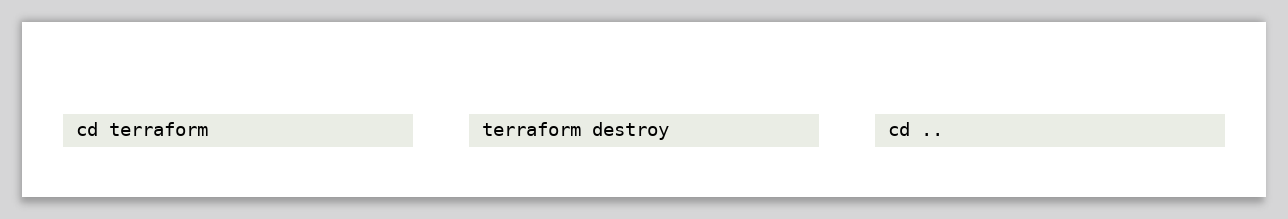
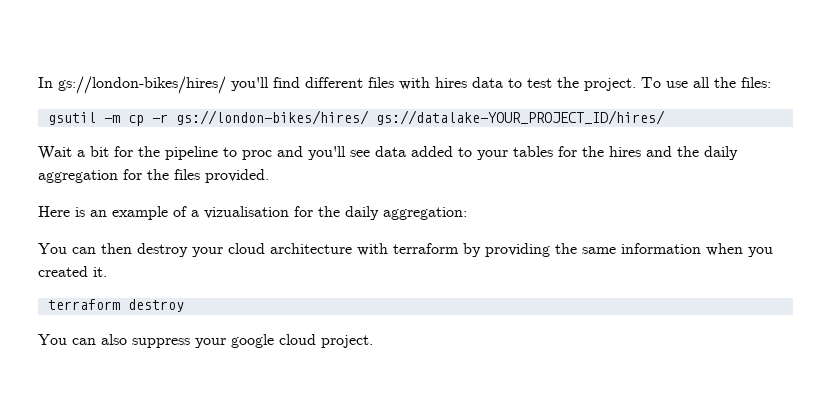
- cd terraform
+ In gs://london-bikes/hires/ you'll find different files with hires data to test the project. To use all the files:
+ gsutil -m cp -r gs://london-bikes/hires/ gs://datalake-YOUR_PROJECT_ID/hires/
+ Wait a bit for the pipeline to proc and you'll see data added to your tables for the hires and the daily aggregation for the files provided.
+ Here is an example of a vizualisation for the daily aggregation:
+ You can then destroy your cloud architecture with terraform by providing the same information when you created it.
  terraform destroy
- cd ..
+ You can also suppress your google cloud project.

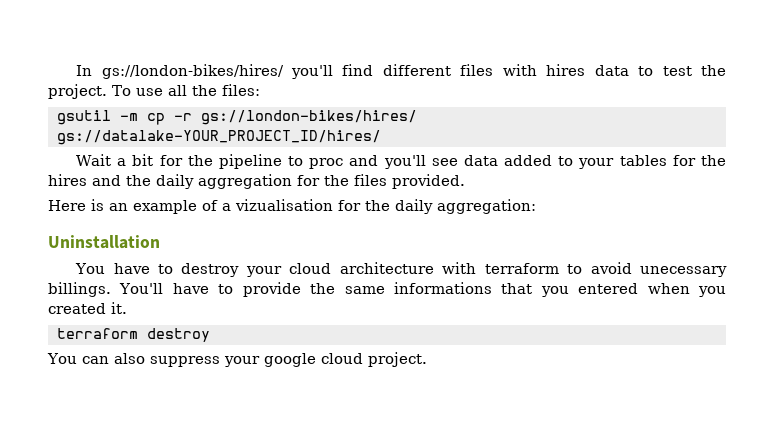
- You can then destroy your cloud architecture with terraform by providing the same information when you created it.
+ Uninstallation
+ You have to destroy your cloud architecture with terraform to avoid unecessary billings. You'll have to provide the same informations that you entered when you created it.

